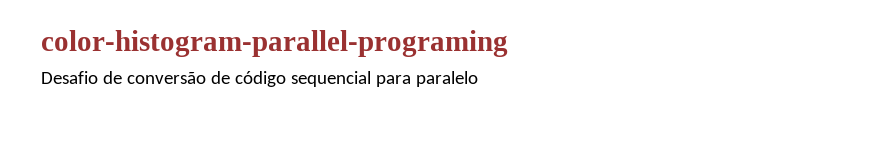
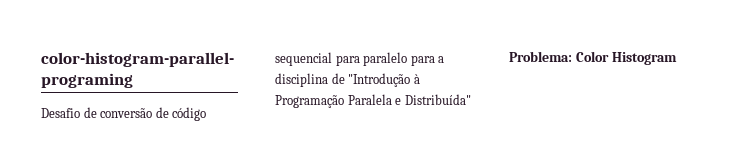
- Desafio de conversão de código sequencial para paralelo
+ Desafio de conversão de código sequencial para paralelo para a disciplina de "Introdução à Programação Paralela e Distribuída"
+ Problema: Color Histogram

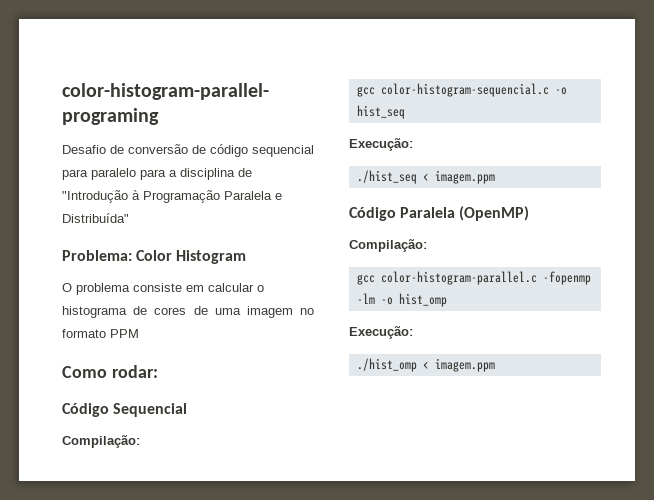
+ O problema consiste em calcular o histograma de cores de uma imagem no formato PPM
+ Como rodar:
+ Código Sequencial
+ Compilação:
+ gcc color-histogram-sequencial.c -o hist_seq
+ Execução:
+ ./hist_seq < imagem.ppm
+ Código Paralela (OpenMP)
+ Compilação:
+ gcc color-histogram-parallel.c -fopenmp -lm -o hist_omp
+ Execução:
+ ./hist_omp < imagem.ppm

